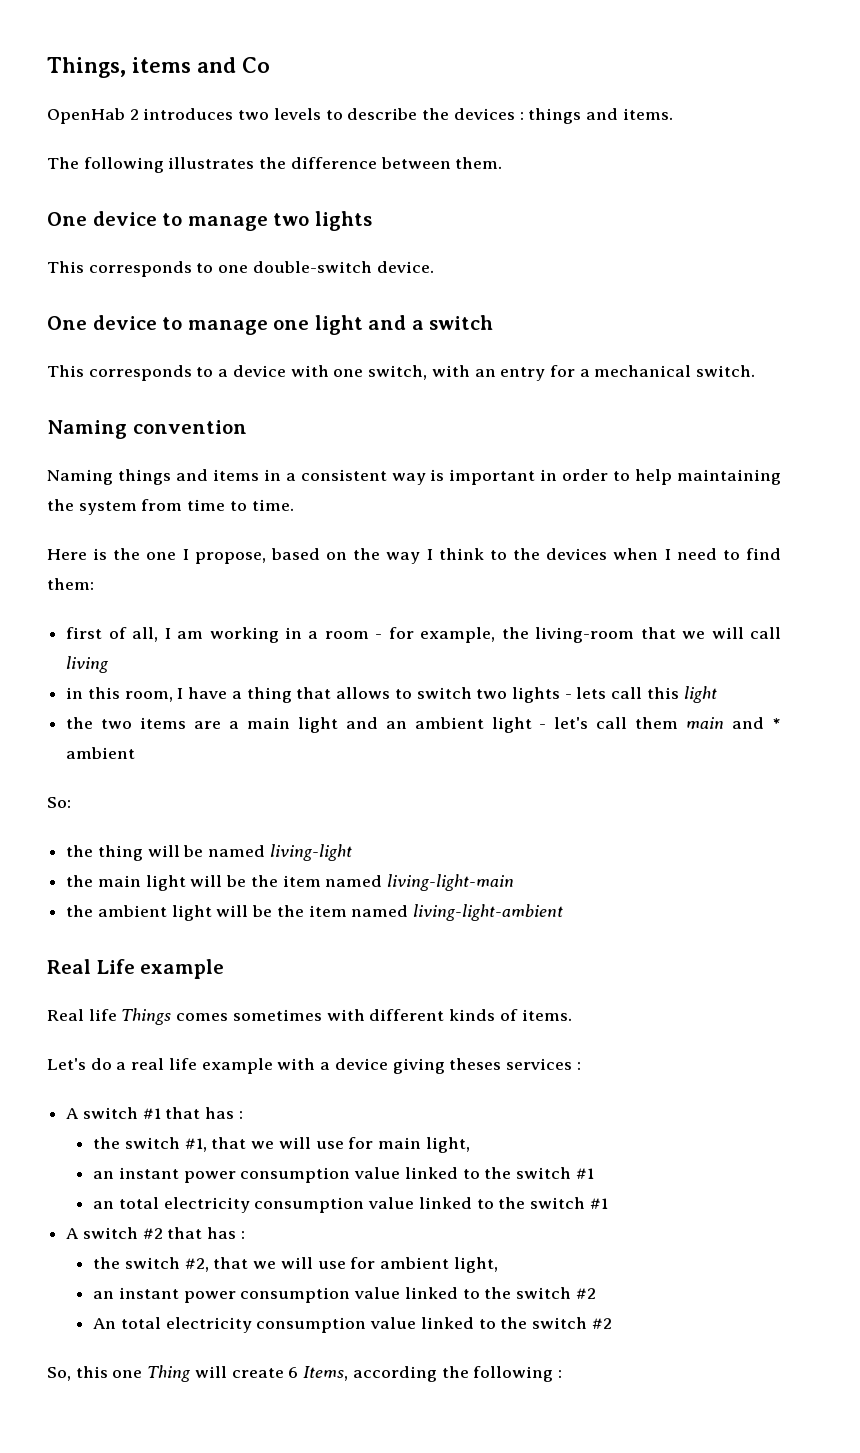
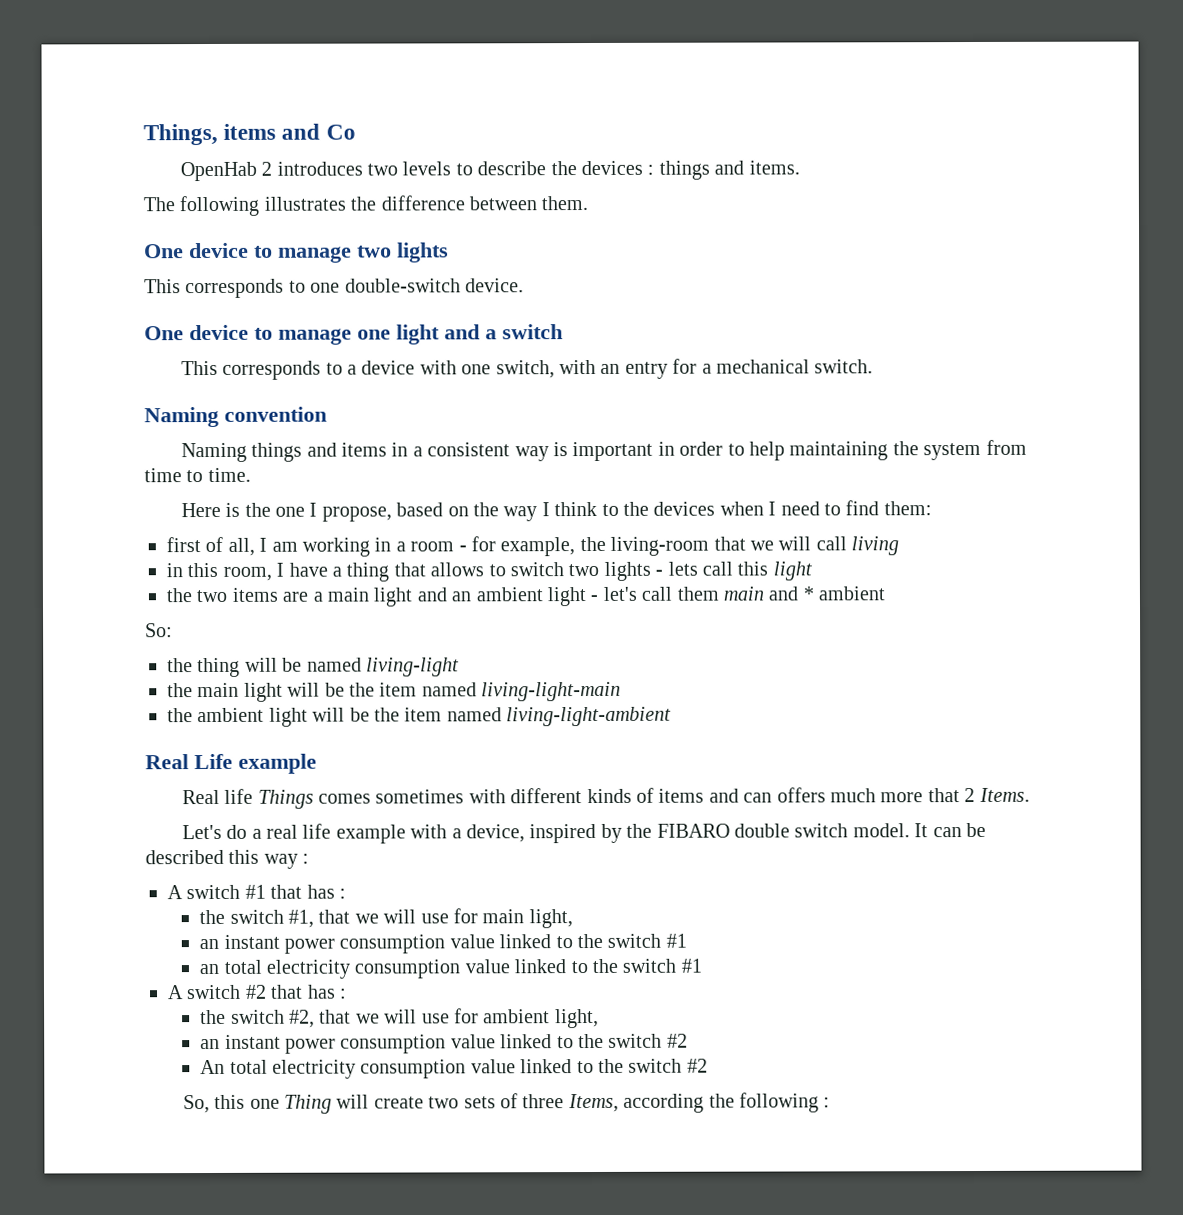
- Real life Things comes sometimes with different kinds of items.
+ Real life Things comes sometimes with different kinds of items and can offers much more that 2 Items.
- Let's do a real life example with a device giving theses services :
+ Let's do a real life example with a device, inspired by the FIBARO double switch model. It can be described this way :
- So, this one Thing will create 6 Items, according the following :
+ So, this one Thing will create two sets of three Items, according the following :

